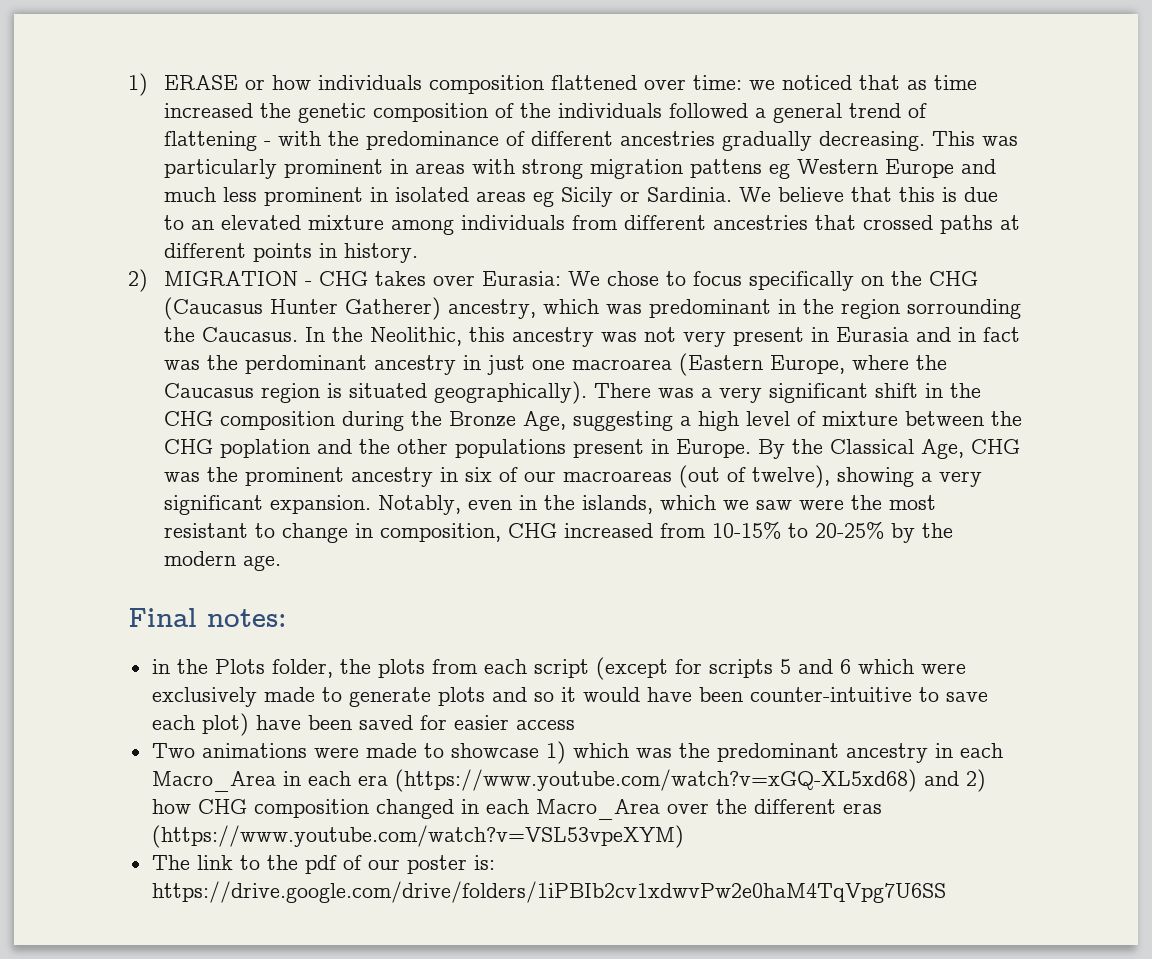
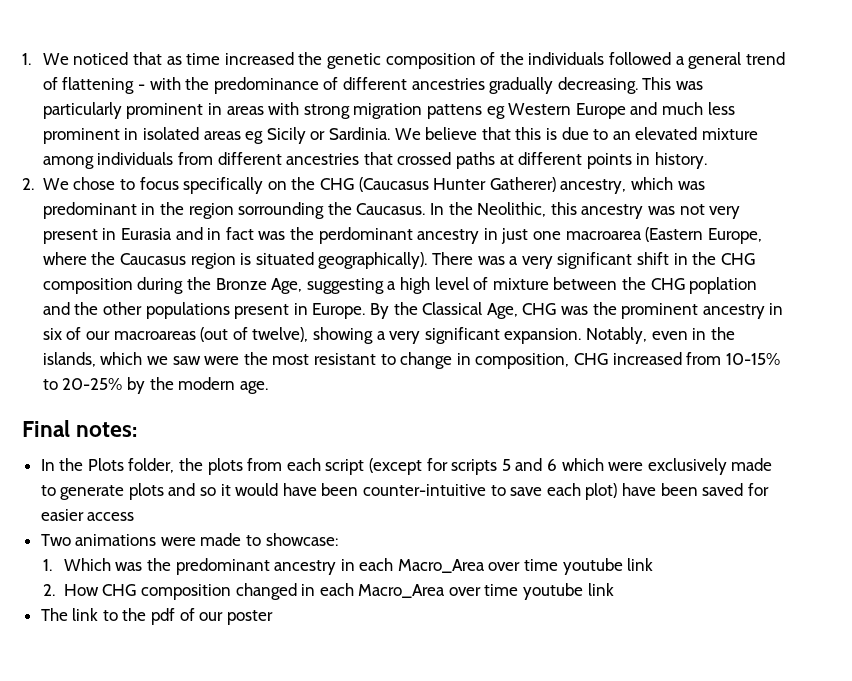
- 1) ERASE or how individuals composition flattened over time: we noticed that as time increased the genetic composition of the individuals followed a general trend of flattening - with the predominance of different ancestries gradually decreasing.
+ 1. We noticed that as time increased the genetic composition of the individuals followed a general trend of flattening - with the predominance of different ancestries gradually decreasing.
- 2) MIGRATION - CHG takes over Eurasia: We chose to focus specifically on the CHG (Caucasus Hunter Gatherer) ancestry, which was predominant in the region sorrounding the Caucasus.
+ 2. We chose to focus specifically on the CHG (Caucasus Hunter Gatherer) ancestry, which was predominant in the region sorrounding the Caucasus.
- in the Plots folder, the plots from each script (except for scripts 5 and 6 which were exclusively made to generate plots and so it would have been counter-intuitive to save each plot) have been saved for easier access
+ In the Plots folder, the plots from each script (except for scripts 5 and 6 which were exclusively made to generate plots and so it would have been counter-intuitive to save each plot) have been saved for easier access
- Two animations were made to showcase 1) which was the predominant ancestry in each Macro_Area in each era (https://www.youtube.com/watch?v=xGQ-XL5xd68) and 2) how CHG composition changed in each Macro_Area over the different eras (https://www.youtube.com/watch?v=VSL53vpeXYM)
+ Two animations were made to showcase:
+ 1. Which was the predominant ancestry in each Macro_Area over time youtube link
+ 2. How CHG composition changed in each Macro_Area over time youtube link
- The link to the pdf of our poster is: https://drive.google.com/drive/folders/1iPBIb2cv1xdwvPw2e0haM4TqVpg7U6SS
+ The link to the pdf of our poster

